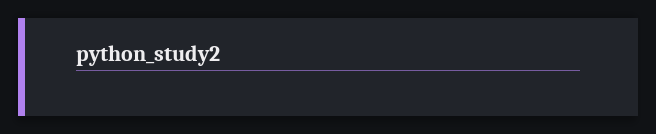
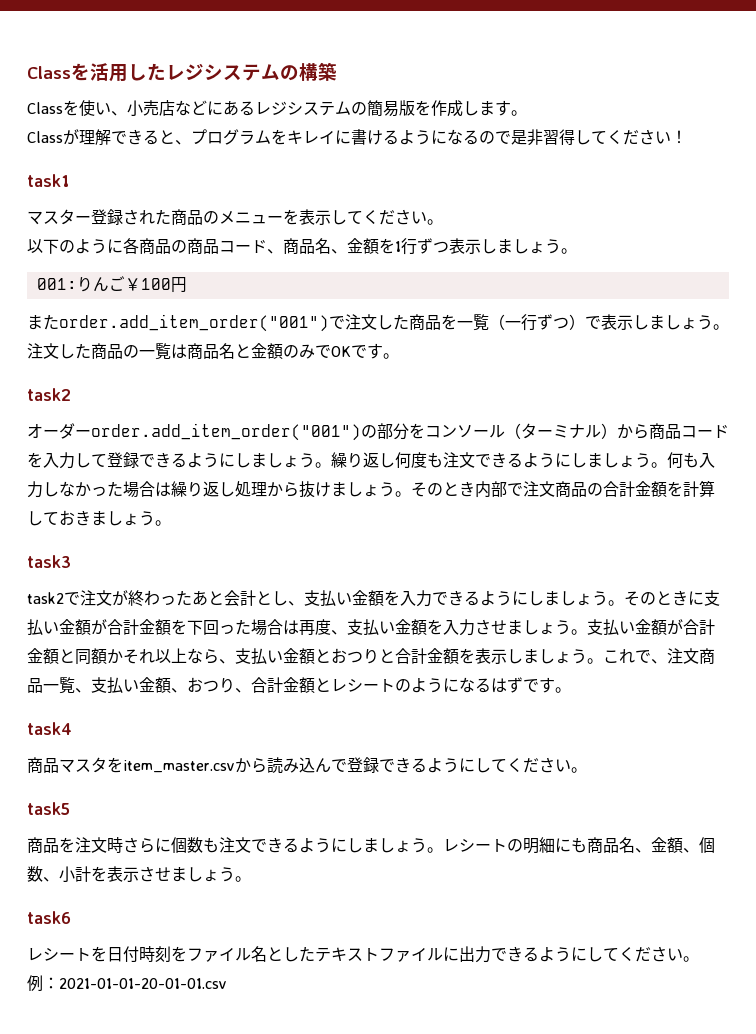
- python_study2
+ Classを活用したレジシステムの構築
+ Classを使い、小売店などにあるレジシステムの簡易版を作成します。
+ Classが理解できると、プログラムをキレイに書けるようになるので是非習得してください！
+ task1
+ マスター登録された商品のメニューを表示してください。
+ 以下のように各商品の商品コード、商品名、金額を1行ずつ表示しましょう。
+ 001:りんご￥100円
+ またorder.add_item_order("001")で注文した商品を一覧（一行ずつ）で表示しましょう。注文した商品の一覧は商品名と金額のみでOKです。
+ task2
+ オーダーorder.add_item_order("001")の部分をコンソール（ターミナル）から商品コードを入力して登録できるようにしましょう。繰り返し何度も注文できるようにしましょう。何も入力しなかった場合は繰り返し処理から抜けましょう。そのとき内部で注文商品の合計金額を計算しておきましょう。
+ task3
+ task2で注文が終わったあと会計とし、支払い金額を入力できるようにしましょう。そのときに支払い金額が合計金額を下回った場合は再度、支払い金額を入力させましょう。支払い金額が合計金額と同額かそれ以上なら、支払い金額とおつりと合計金額を表示しましょう。これで、注文商品一覧、支払い金額、おつり、合計金額とレシートのようになるはずです。
+ task4
+ 商品マスタをitem_master.csvから読み込んで登録できるようにしてください。
+ task5
+ 商品を注文時さらに個数も注文できるようにしましょう。レシートの明細にも商品名、金額、個数、小計を表示させましょう。
+ task6
+ レシートを日付時刻をファイル名としたテキストファイルに出力できるようにしてください。例：2021-01-01-20-01-01.csv

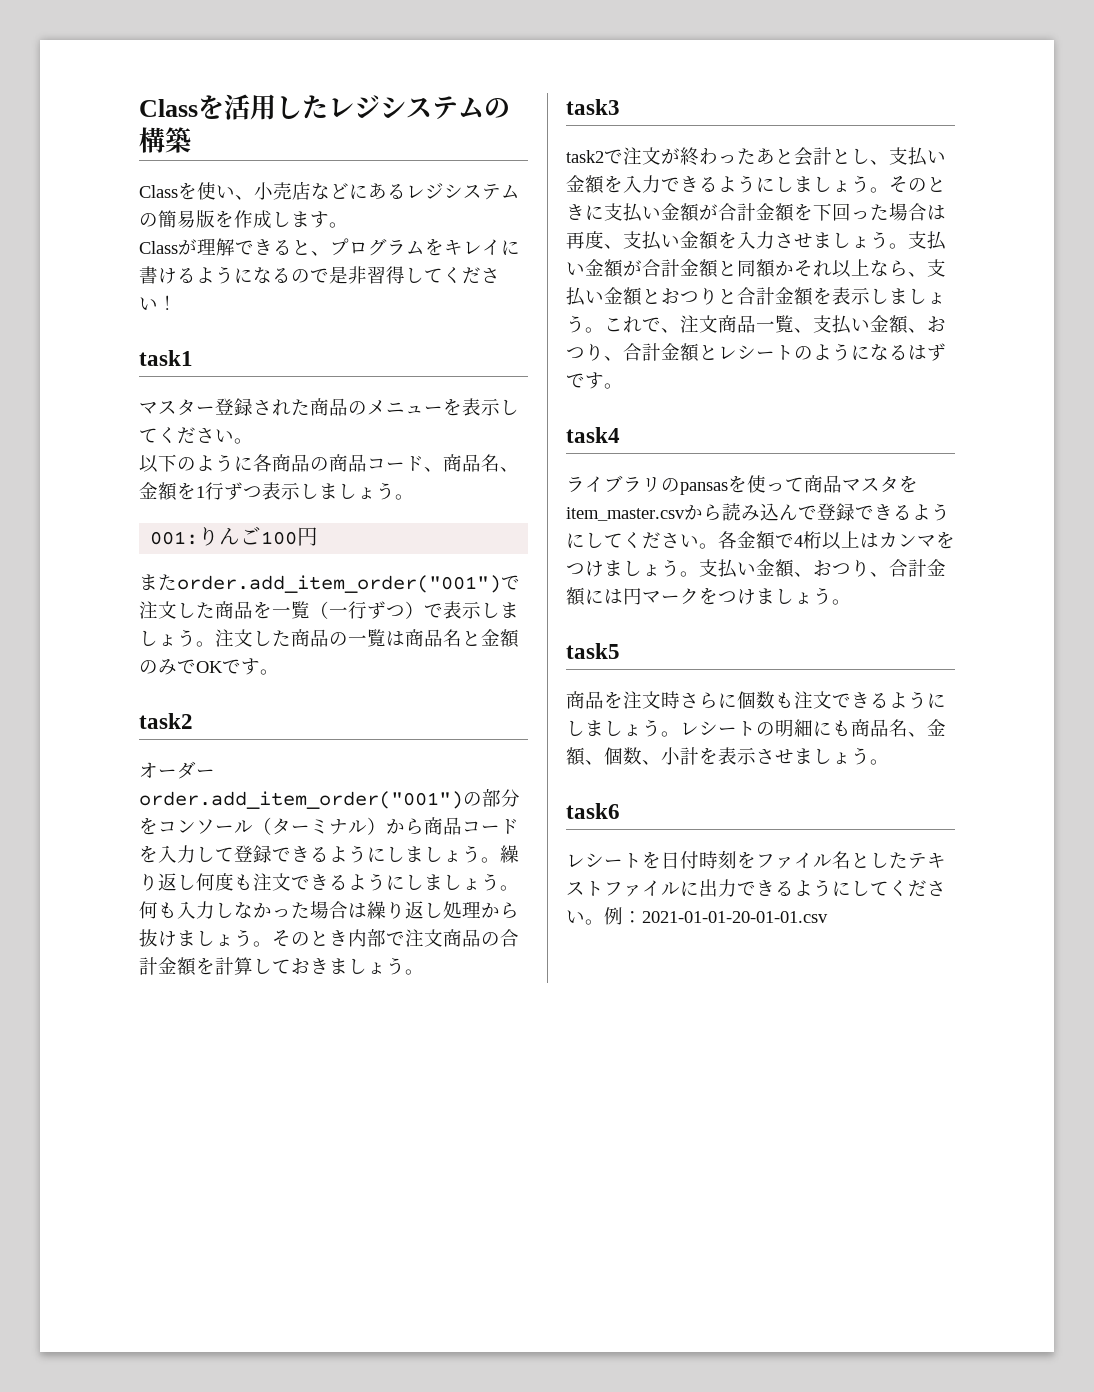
- 001:りんご￥100円
+ 001:りんご100円
- 商品マスタをitem_master.csvから読み込んで登録できるようにしてください。
+ ライブラリのpansasを使って商品マスタをitem_master.csvから読み込んで登録できるようにしてください。各金額で4桁以上はカンマをつけましょう。支払い金額、おつり、合計金額には円マークをつけましょう。

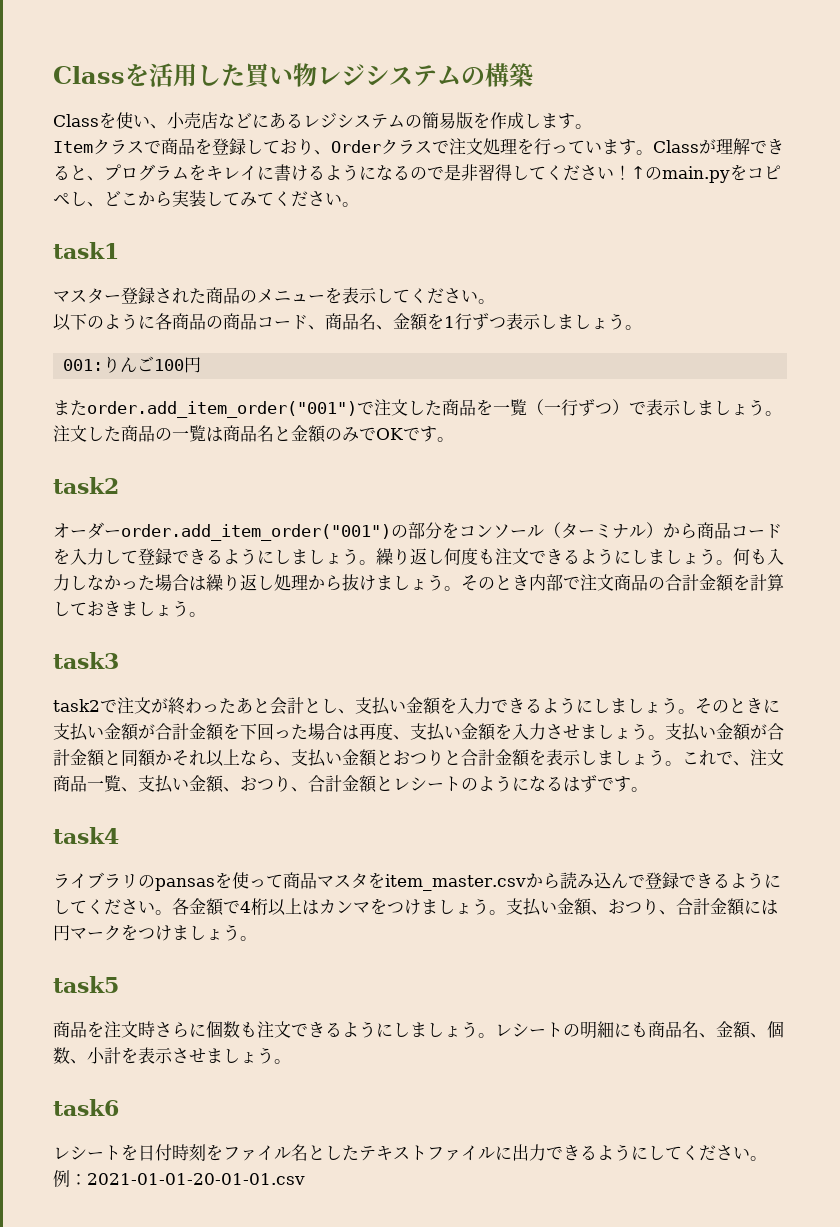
- Classを活用したレジシステムの構築
+ Classを活用した買い物レジシステムの構築
+ Itemクラスで商品を登録しており、Orderクラスで注文処理を行っています。
+ ↑のmain.pyをコピペし、どこから実装してみてください。

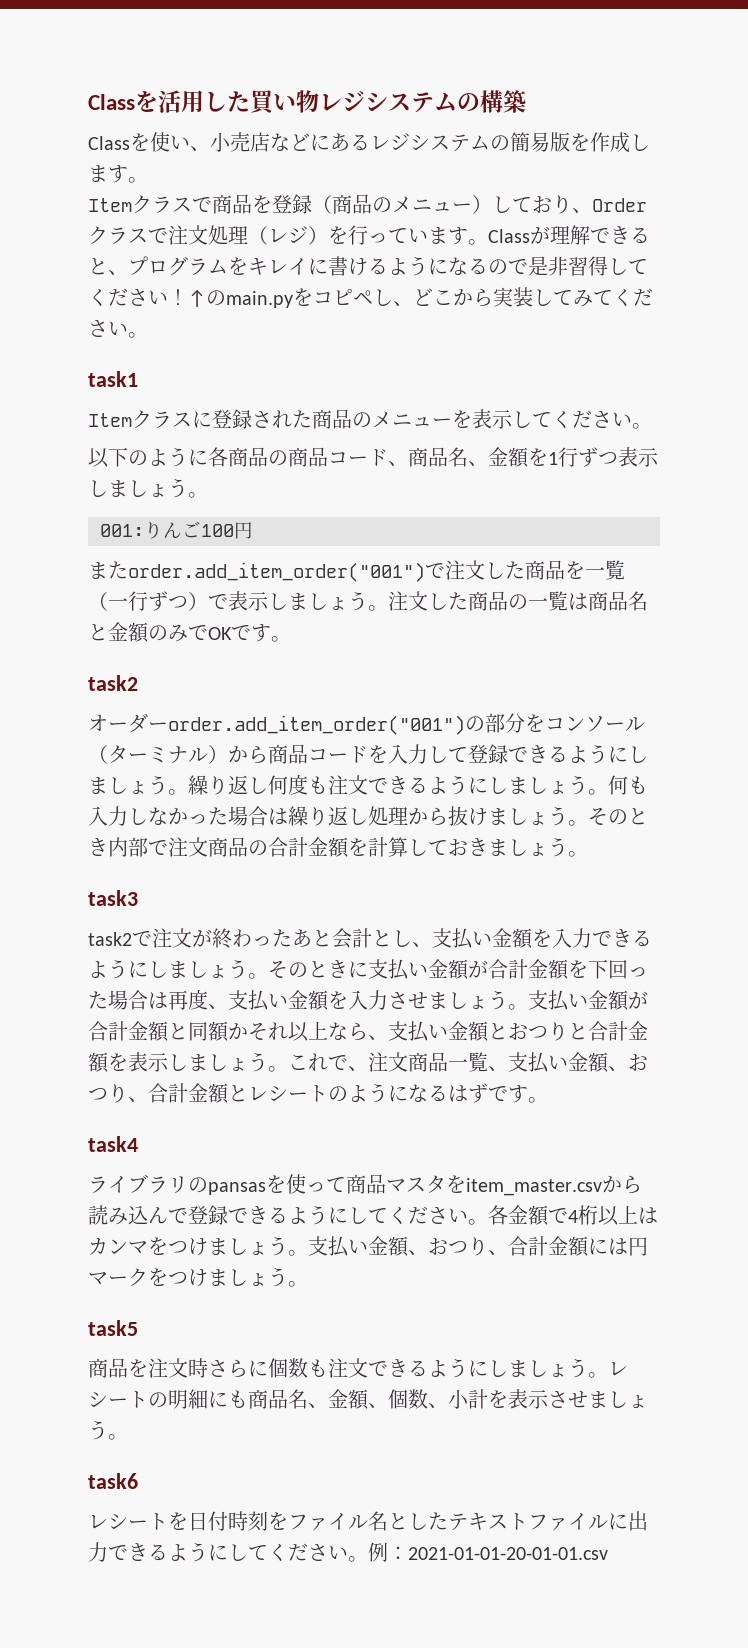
- Itemクラスで商品を登録しており、Orderクラスで注文処理を行っています。
+ Itemクラスで商品を登録（商品のメニュー）しており、Orderクラスで注文処理（レジ）を行っています。
- マスター登録された商品のメニューを表示してください。
+ Itemクラスに登録された商品のメニューを表示してください。

